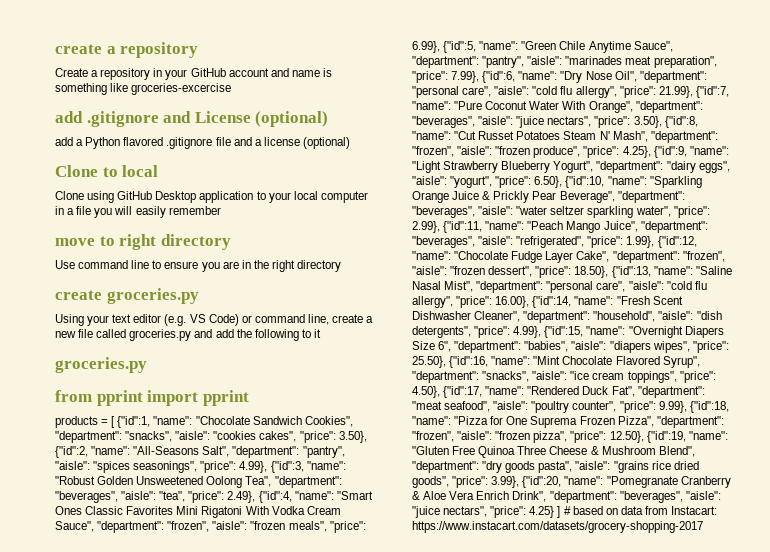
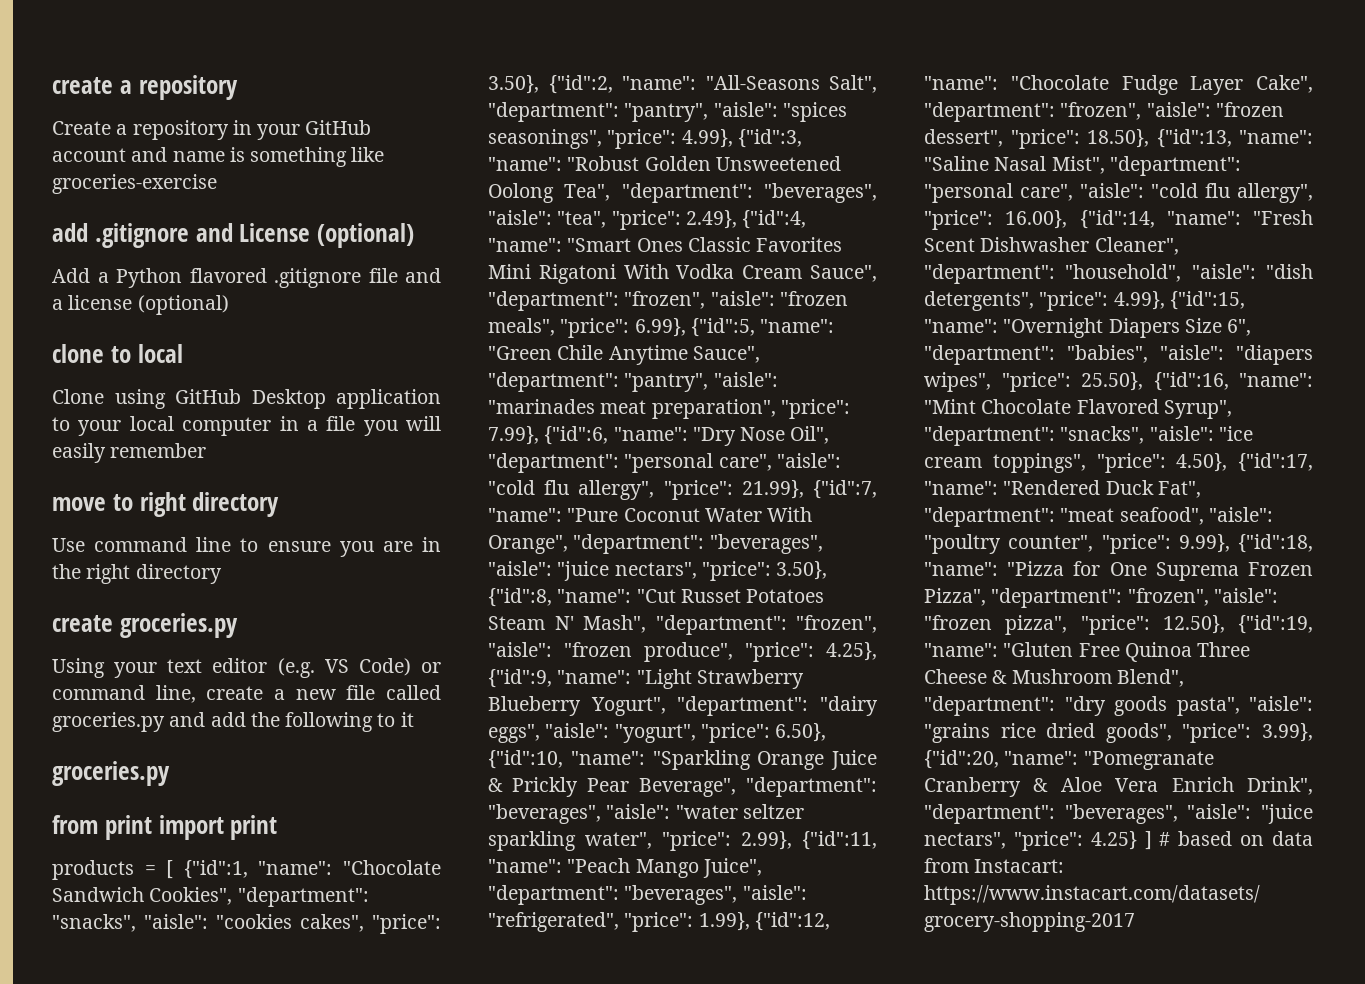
- Create a repository in your GitHub account and name is something like groceries-excercise
+ Create a repository in your GitHub account and name is something like groceries-exercise
- add a Python flavored .gitignore file and a license (optional)
+ Add a Python flavored .gitignore file and a license (optional)
- Clone to local
+ clone to local
- from pprint import pprint
+ from print import print

